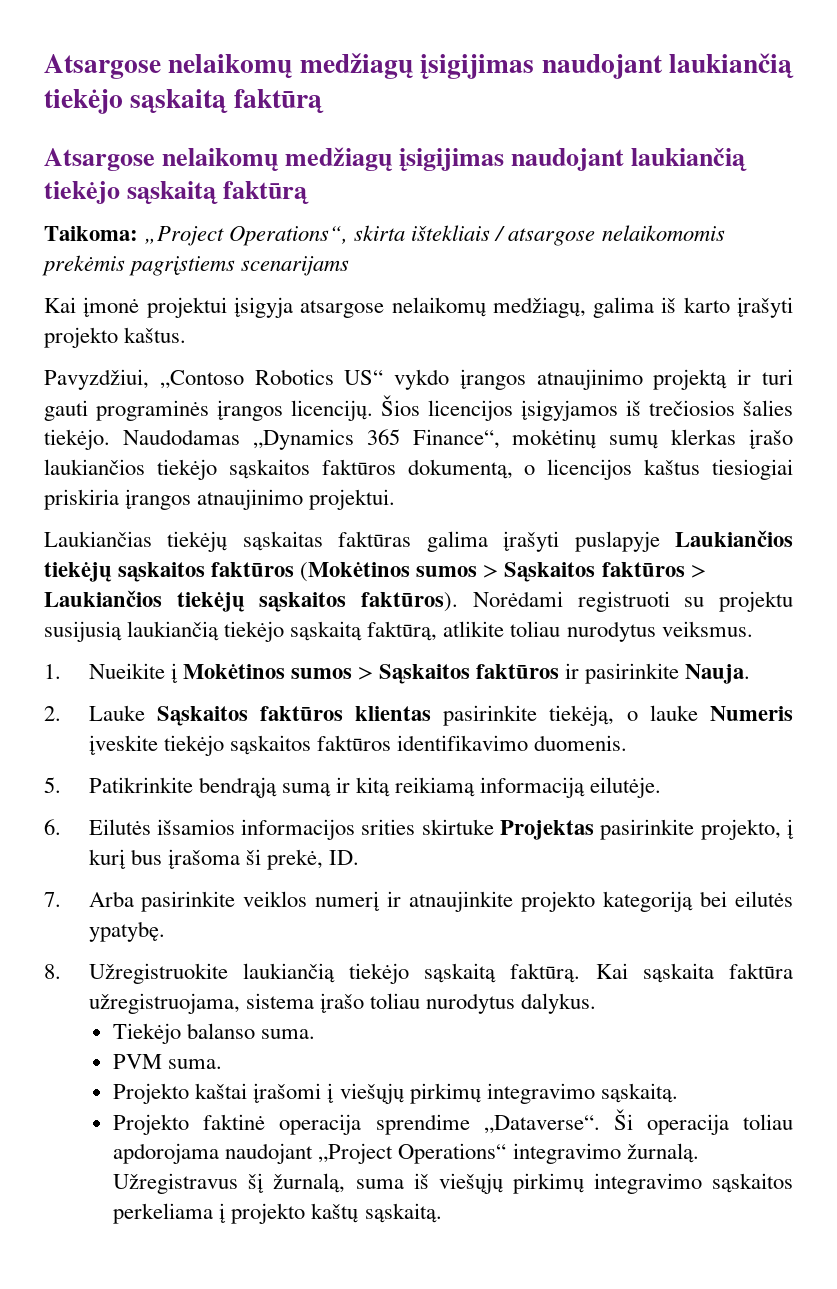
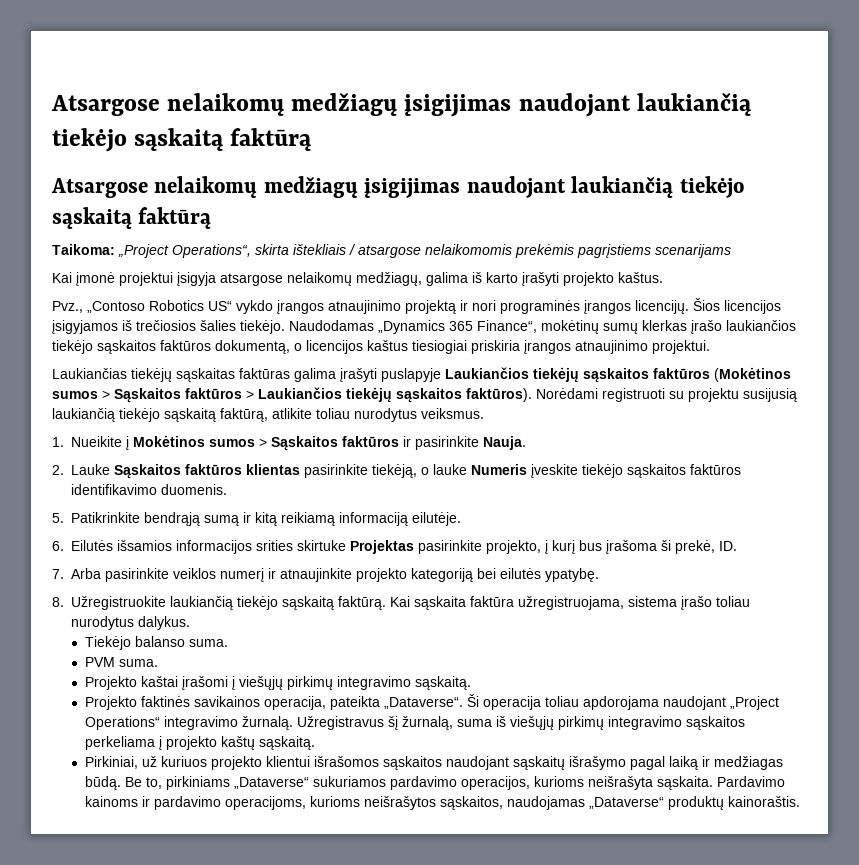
- Pavyzdžiui, „Contoso Robotics US“ vykdo įrangos atnaujinimo projektą ir turi gauti programinės įrangos licencijų.
+ Pvz., „Contoso Robotics US“ vykdo įrangos atnaujinimo projektą ir nori programinės įrangos licencijų.
- Projekto faktinė operacija sprendime „Dataverse“.
+ Projekto faktinės savikainos operacija, pateikta „Dataverse“.
+ Pirkiniai, už kuriuos projekto klientui išrašomos sąskaitos naudojant sąskaitų išrašymo pagal laiką ir medžiagas būdą. Be to, pirkiniams „Dataverse“ sukuriamos pardavimo operacijos, kurioms neišrašyta sąskaita. Pardavimo kainoms ir pardavimo operacijoms, kurioms neišrašytos sąskaitos, naudojamas „Dataverse“ produktų kainoraštis.

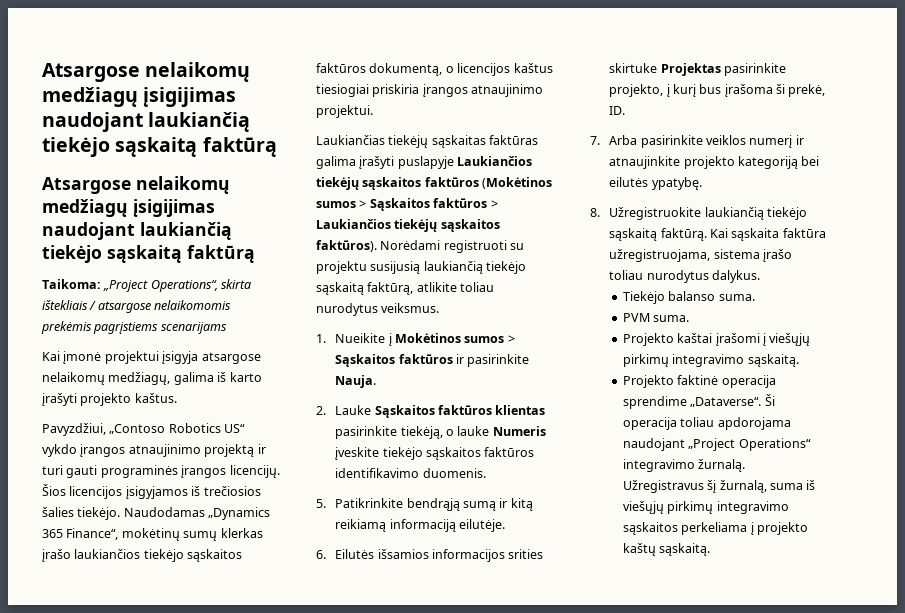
- Pvz., „Contoso Robotics US“ vykdo įrangos atnaujinimo projektą ir nori programinės įrangos licencijų.
+ Pavyzdžiui, „Contoso Robotics US“ vykdo įrangos atnaujinimo projektą ir turi gauti programinės įrangos licencijų.
- Projekto faktinės savikainos operacija, pateikta „Dataverse“.
+ Projekto faktinė operacija sprendime „Dataverse“.
- Pirkiniai, už kuriuos projekto klientui išrašomos sąskaitos naudojant sąskaitų išrašymo pagal laiką ir medžiagas būdą. Be to, pirkiniams „Dataverse“ sukuriamos pardavimo operacijos, kurioms neišrašyta sąskaita. Pardavimo kainoms ir pardavimo operacijoms, kurioms neišrašytos sąskaitos, naudojamas „Dataverse“ produktų kainoraštis.

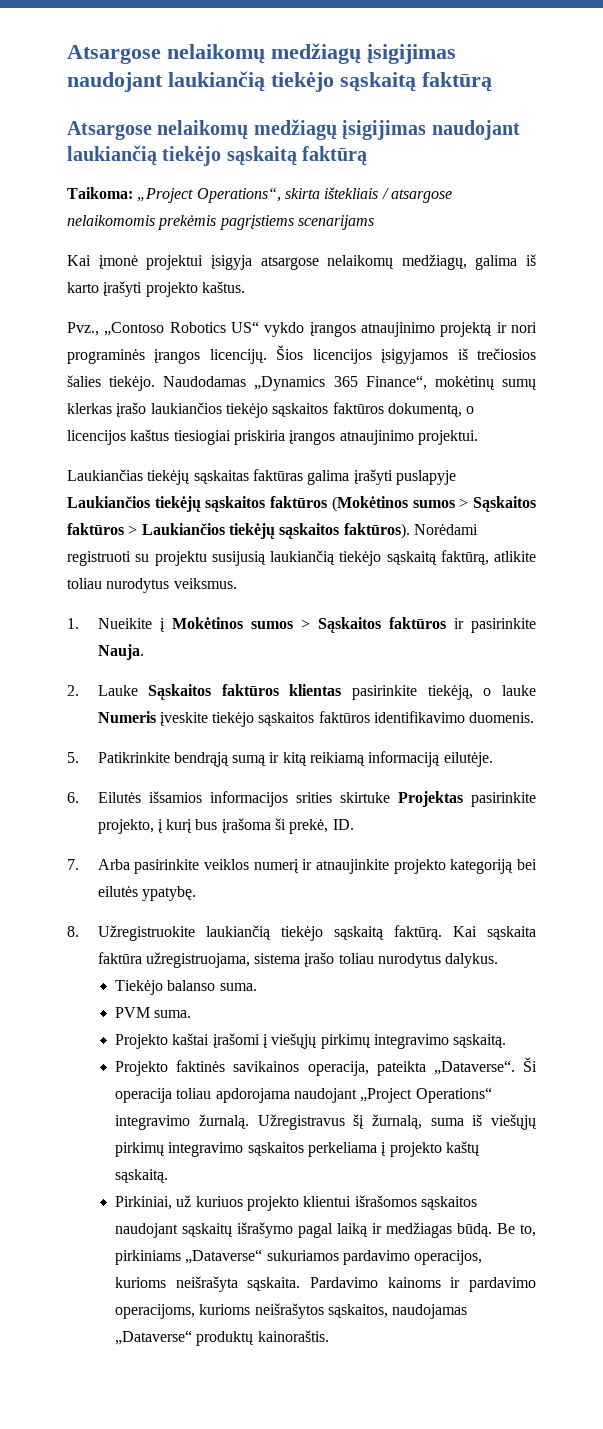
- Pavyzdžiui, „Contoso Robotics US“ vykdo įrangos atnaujinimo projektą ir turi gauti programinės įrangos licencijų.
+ Pvz., „Contoso Robotics US“ vykdo įrangos atnaujinimo projektą ir nori programinės įrangos licencijų.
- Projekto faktinė operacija sprendime „Dataverse“.
+ Projekto faktinės savikainos operacija, pateikta „Dataverse“.
+ Pirkiniai, už kuriuos projekto klientui išrašomos sąskaitos naudojant sąskaitų išrašymo pagal laiką ir medžiagas būdą. Be to, pirkiniams „Dataverse“ sukuriamos pardavimo operacijos, kurioms neišrašyta sąskaita. Pardavimo kainoms ir pardavimo operacijoms, kurioms neišrašytos sąskaitos, naudojamas „Dataverse“ produktų kainoraštis.

